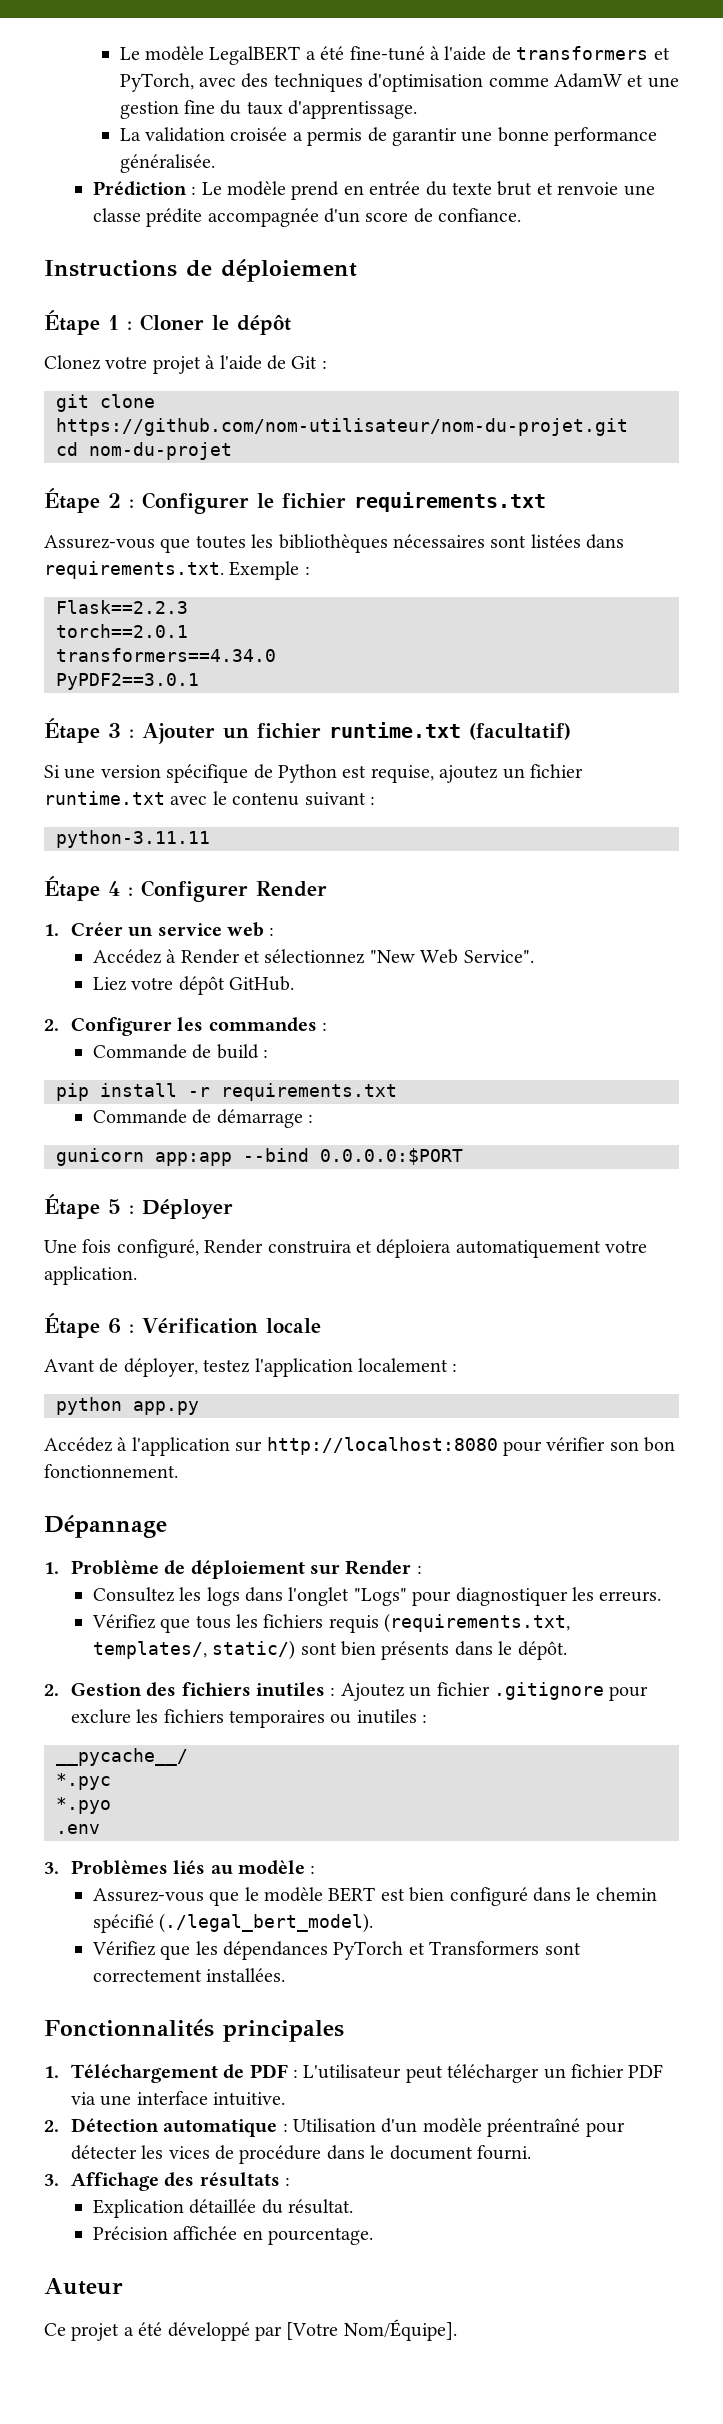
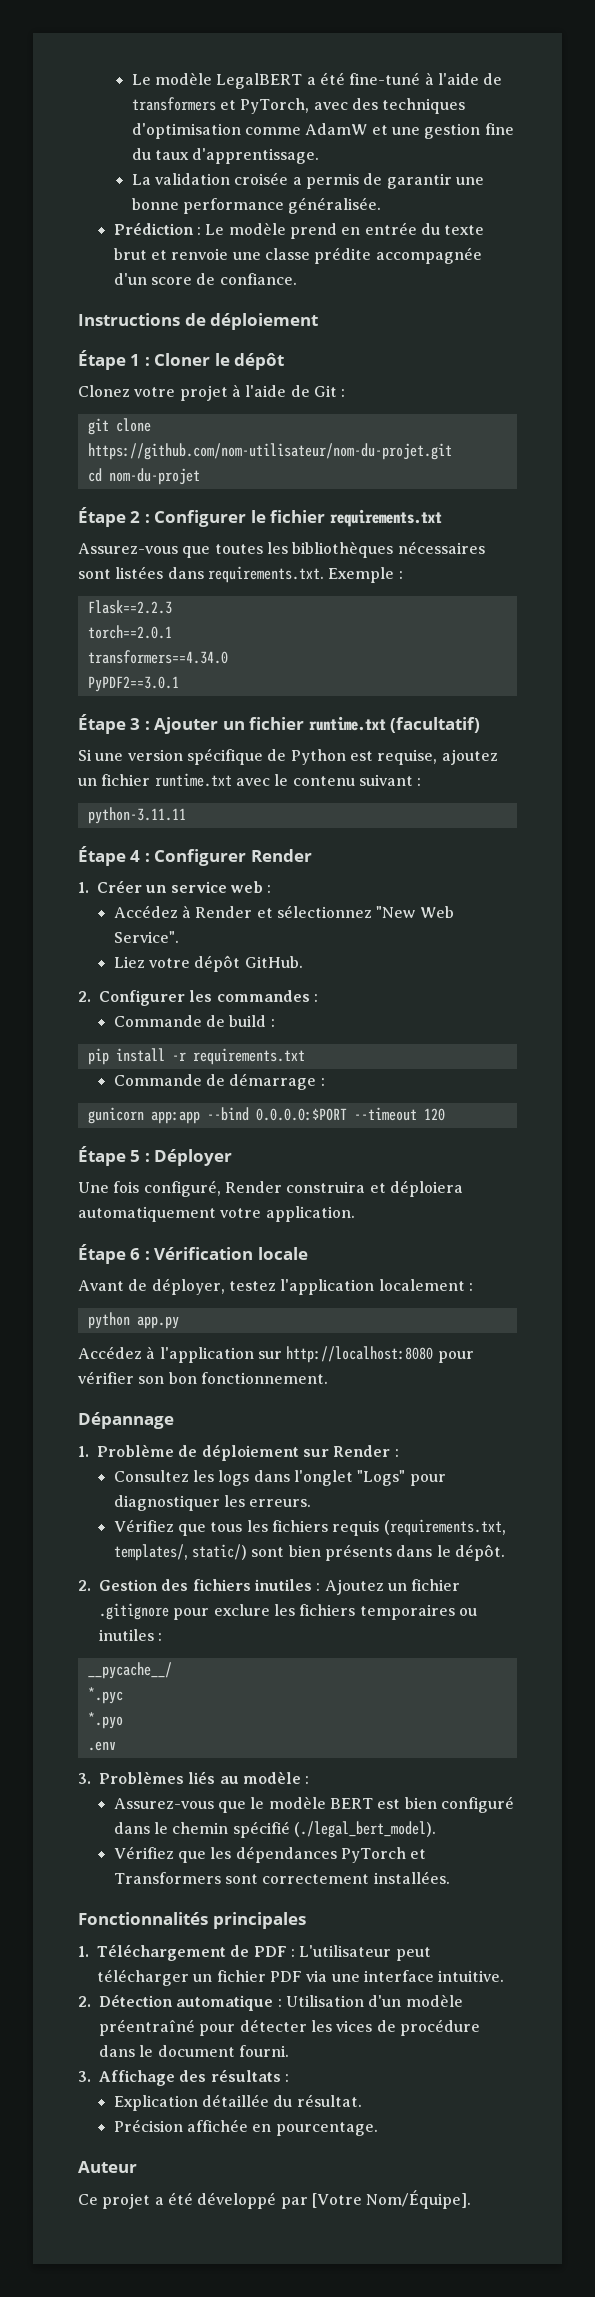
- gunicorn app:app --bind 0.0.0.0:$PORT
+ gunicorn app:app --bind 0.0.0.0:$PORT --timeout 120

